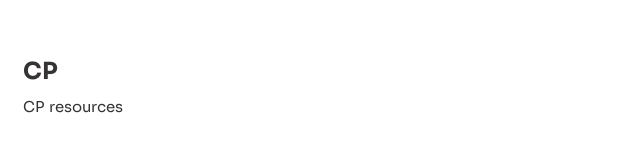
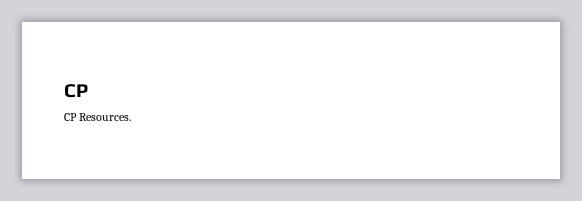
- CP resources
+ CP Resources.

